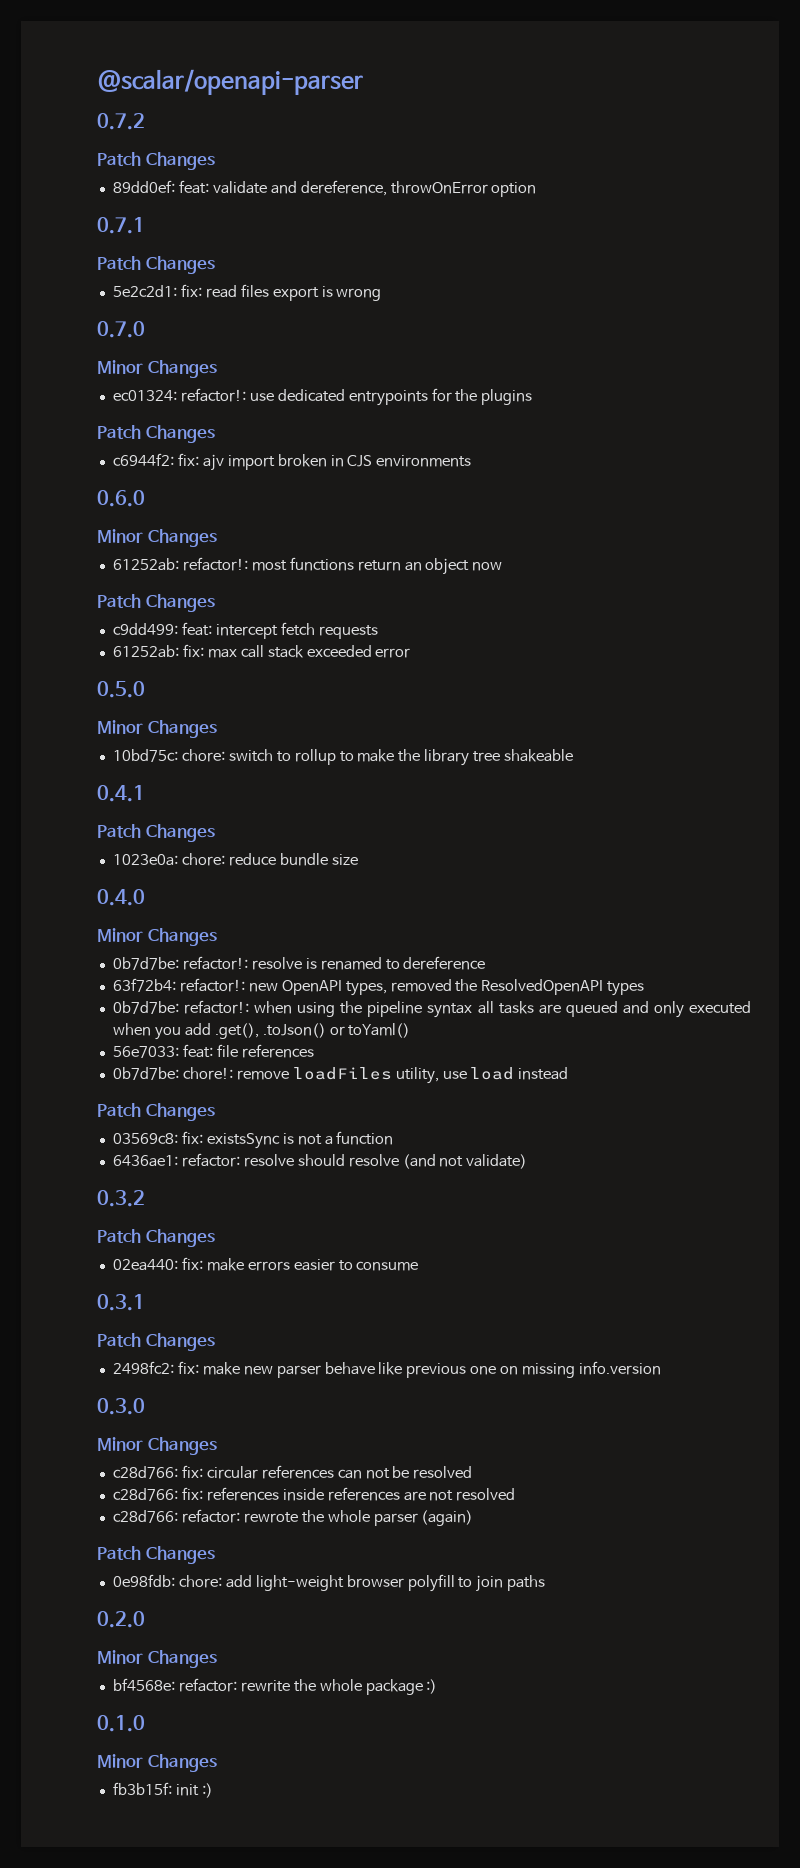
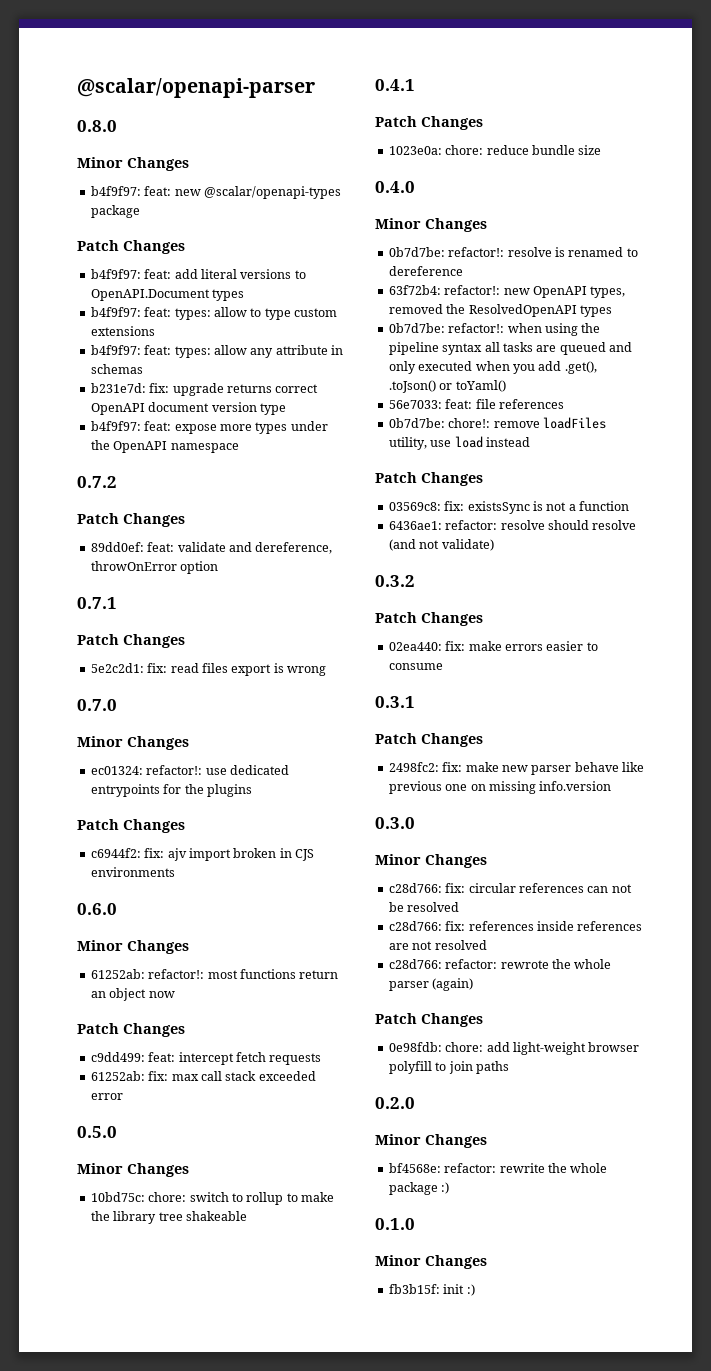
+ 0.8.0
+ Minor Changes
+ b4f9f97: feat: new @scalar/openapi-types package
+ Patch Changes
+ b4f9f97: feat: add literal versions to OpenAPI.Document types
+ b4f9f97: feat: types: allow to type custom extensions
+ b4f9f97: feat: types: allow any attribute in schemas
+ b231e7d: fix: upgrade returns correct OpenAPI document version type
+ b4f9f97: feat: expose more types under the OpenAPI namespace

